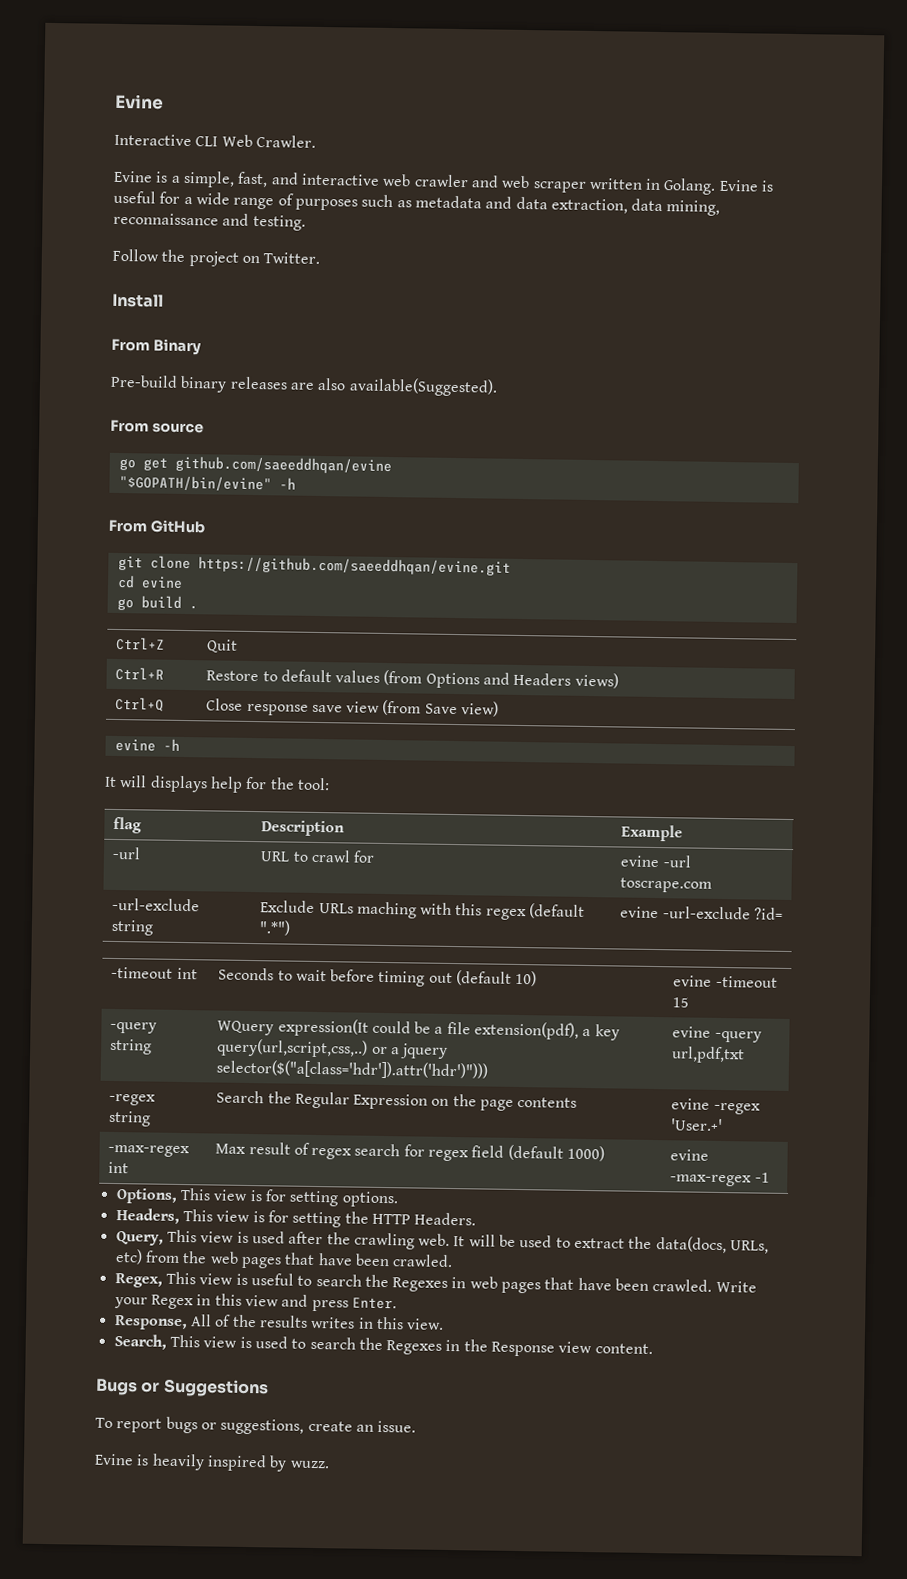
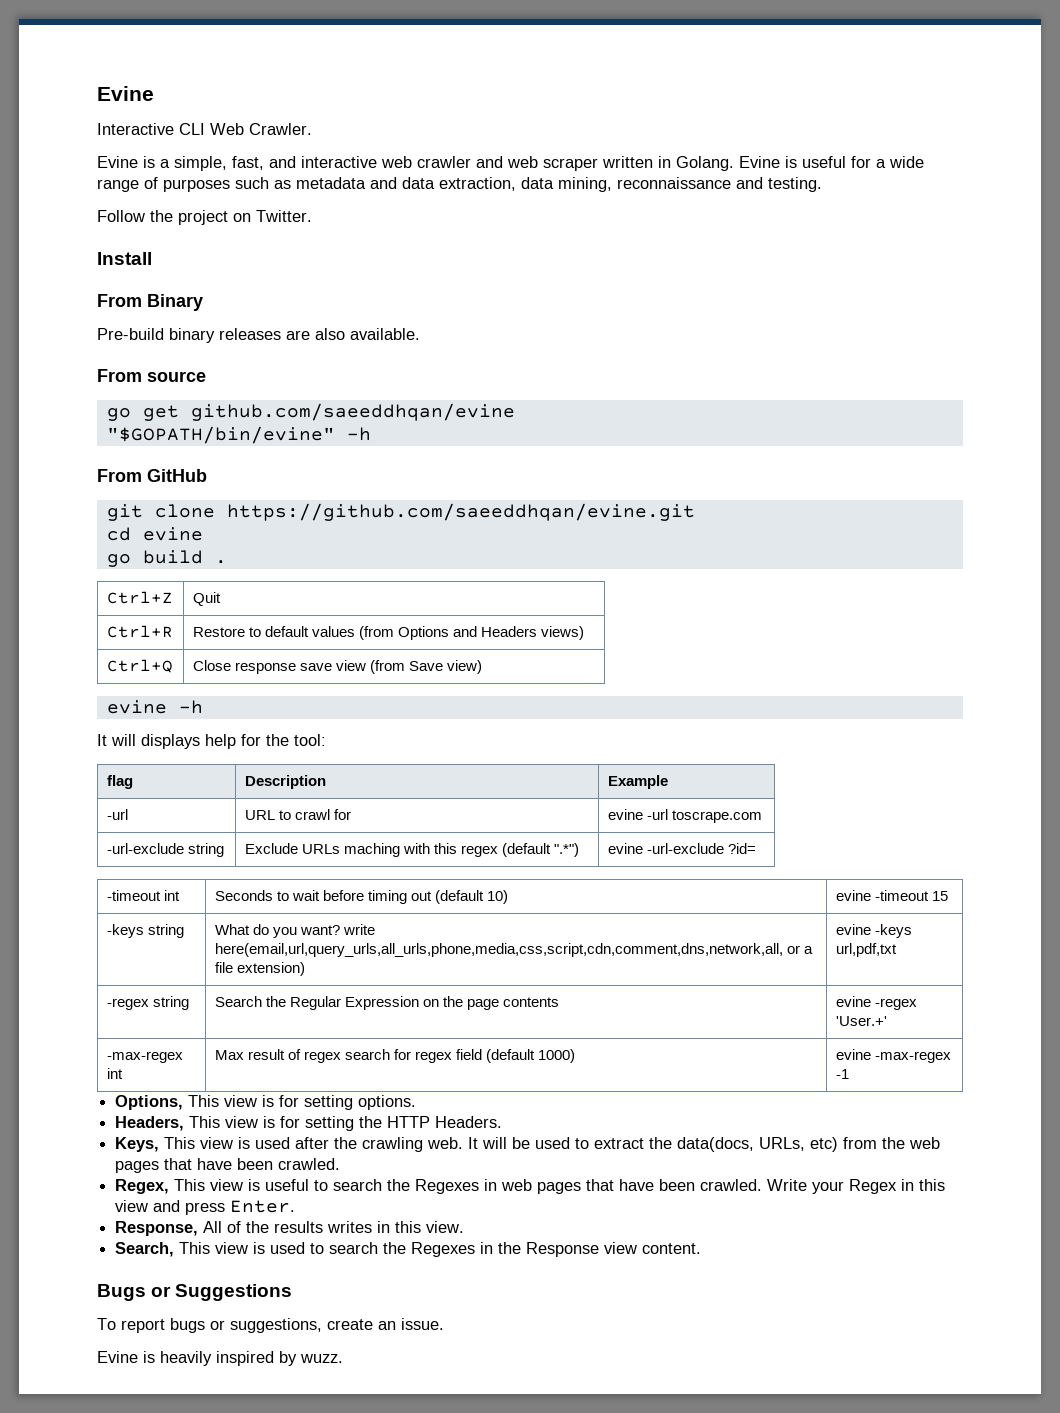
- Pre-build binary releases are also available(Suggested).
+ Pre-build binary releases are also available.
- -query string | WQuery expression(It could be a file extension(pdf), a key query(url,script,css,..) or a jquery selector($("a[class='hdr']).attr('hdr')"))) | evine -query url,pdf,txt
+ -keys string | What do you want? write here(email,url,query_urls,all_urls,phone,media,css,script,cdn,comment,dns,network,all, or a file extension) | evine -keys url,pdf,txt
- Query, This view is used after the crawling web.
+ Keys, This view is used after the crawling web.

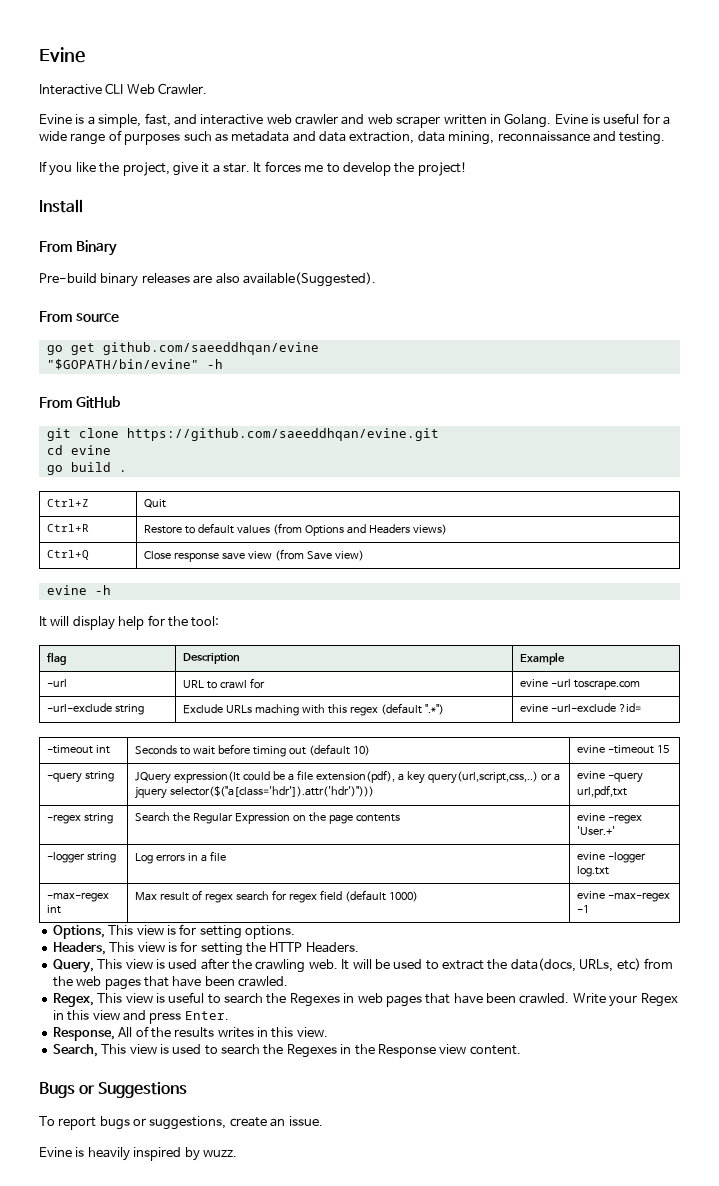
- Follow the project on Twitter.
+ If you like the project, give it a star. It forces me to develop the project!
- Pre-build binary releases are also available.
+ Pre-build binary releases are also available(Suggested).
- It will displays help for the tool:
+ It will display help for the tool:
- -keys string | What do you want? write here(email,url,query_urls,all_urls,phone,media,css,script,cdn,comment,dns,network,all, or a file extension) | evine -keys url,pdf,txt
+ -query string | JQuery expression(It could be a file extension(pdf), a key query(url,script,css,..) or a jquery selector($("a[class='hdr']).attr('hdr')"))) | evine -query url,pdf,txt
+ -logger string | Log errors in a file | evine -logger log.txt
- Keys, This view is used after the crawling web.
+ Query, This view is used after the crawling web.

